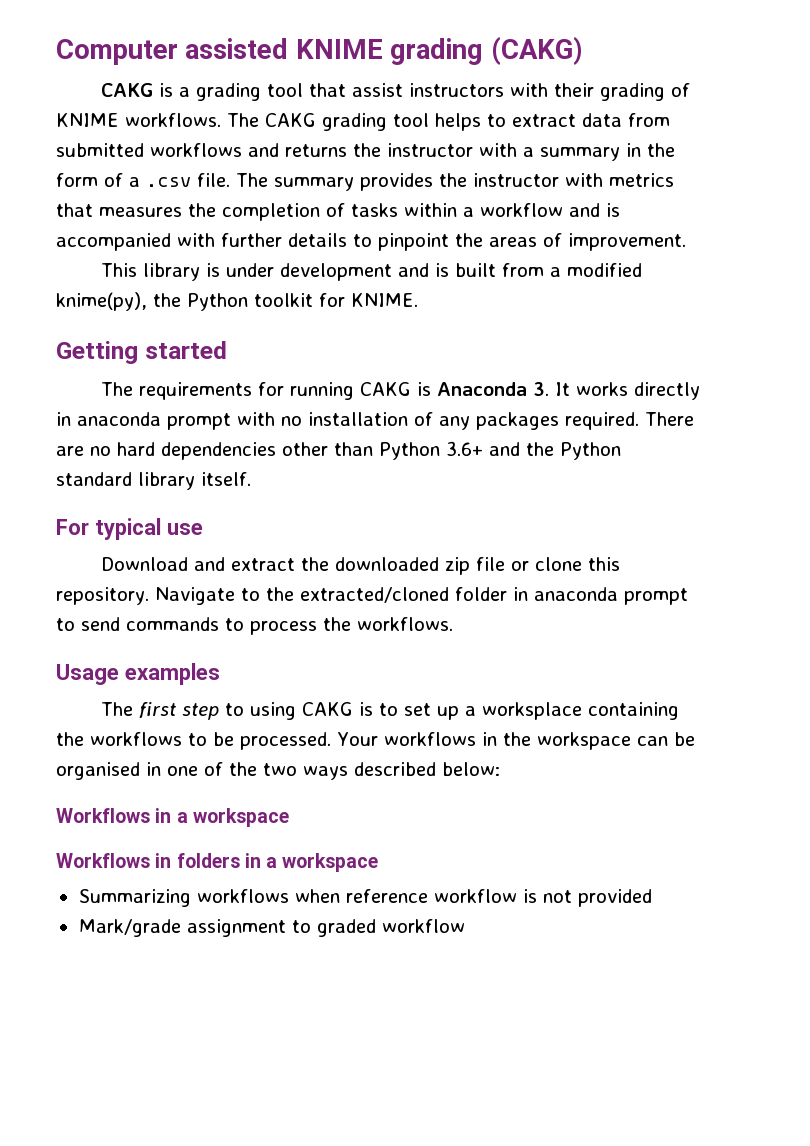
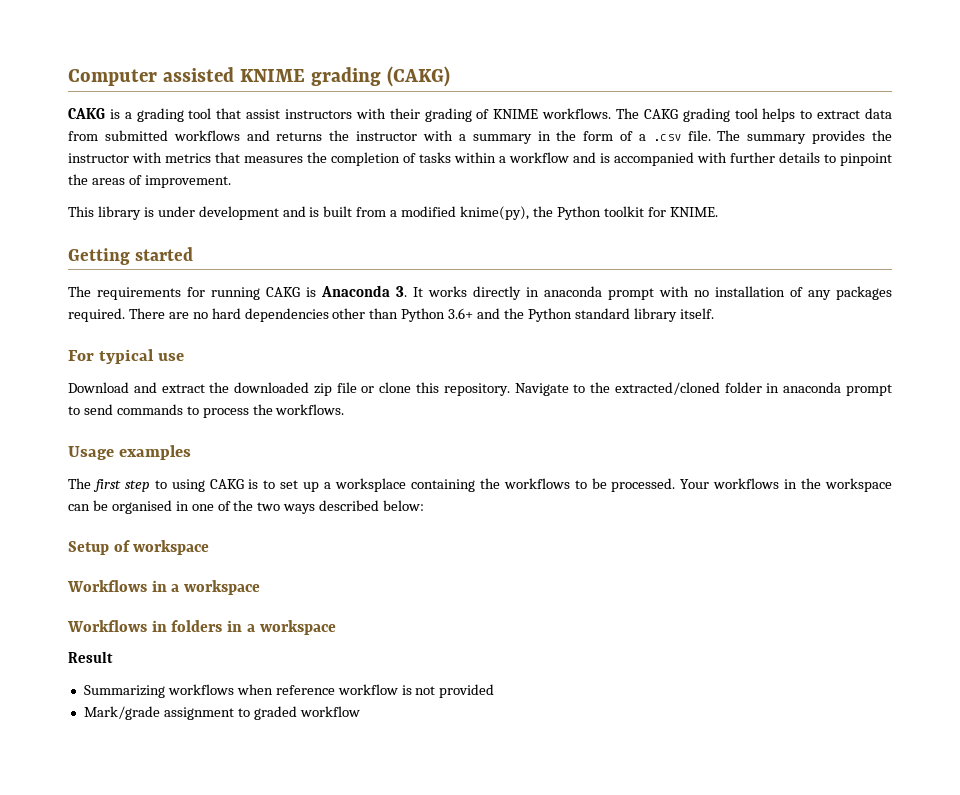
+ Setup of workspace
+ Result

